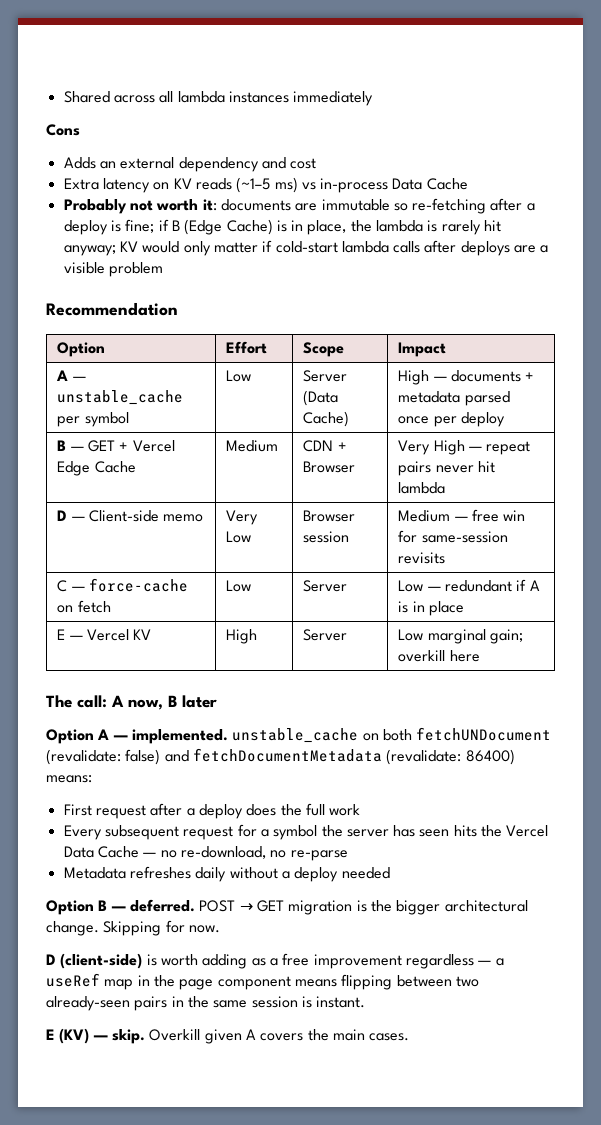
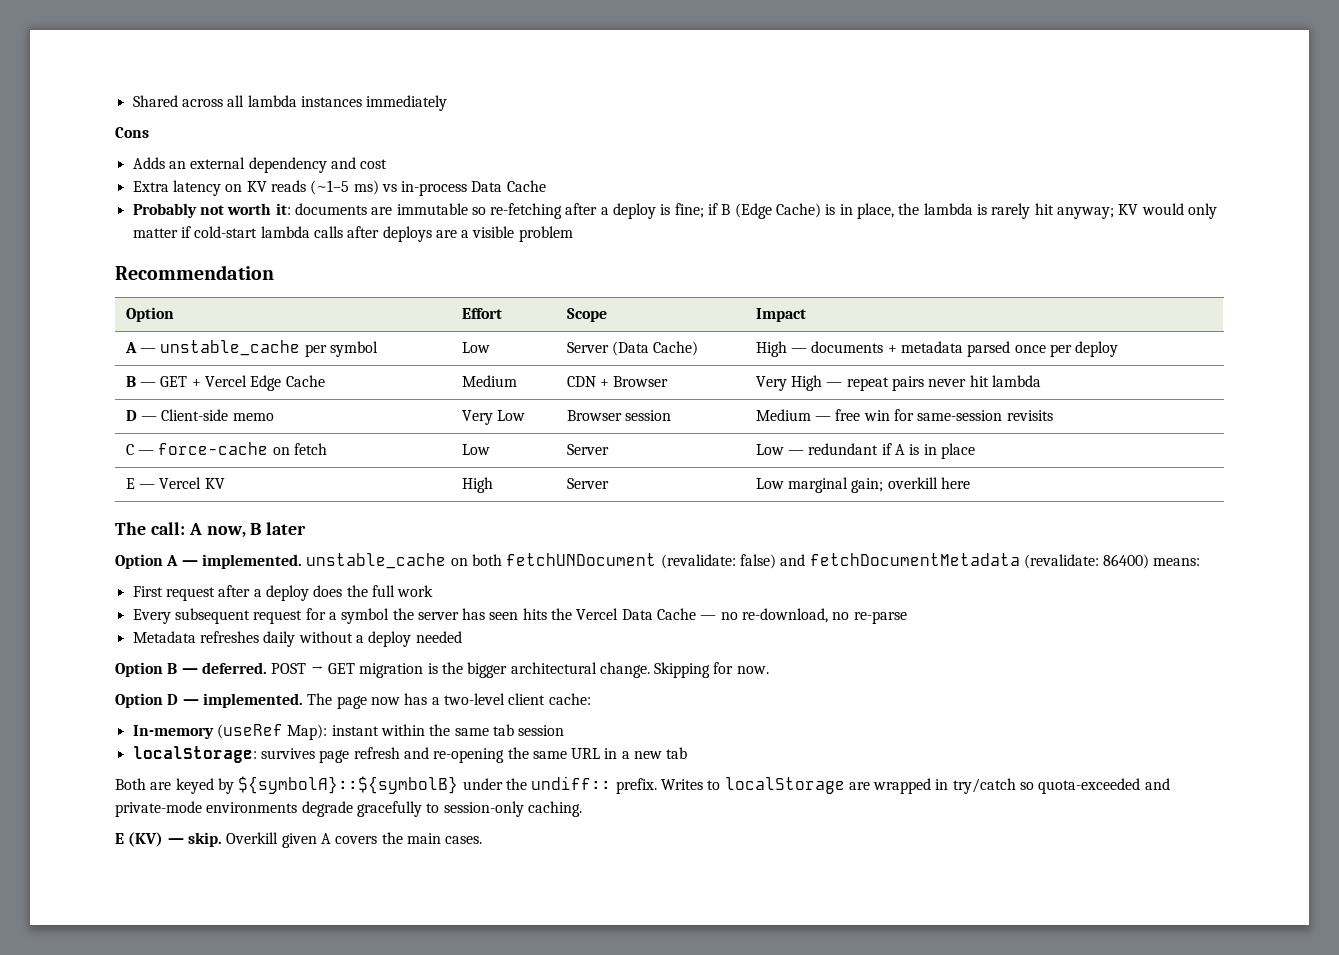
- D (client-side) is worth adding as a free improvement regardless — a useRef map in the page component means flipping between two already-seen pairs in the same session is instant.
+ Option D — implemented. The page now has a two-level client cache:
+ In-memory (useRef Map): instant within the same tab session
+ localStorage: survives page refresh and re-opening the same URL in a new tab
+ Both are keyed by ${symbolA}::${symbolB} under the undiff:: prefix. Writes to localStorage are wrapped in try/catch so quota-exceeded and private-mode environments degrade gracefully to session-only caching.

